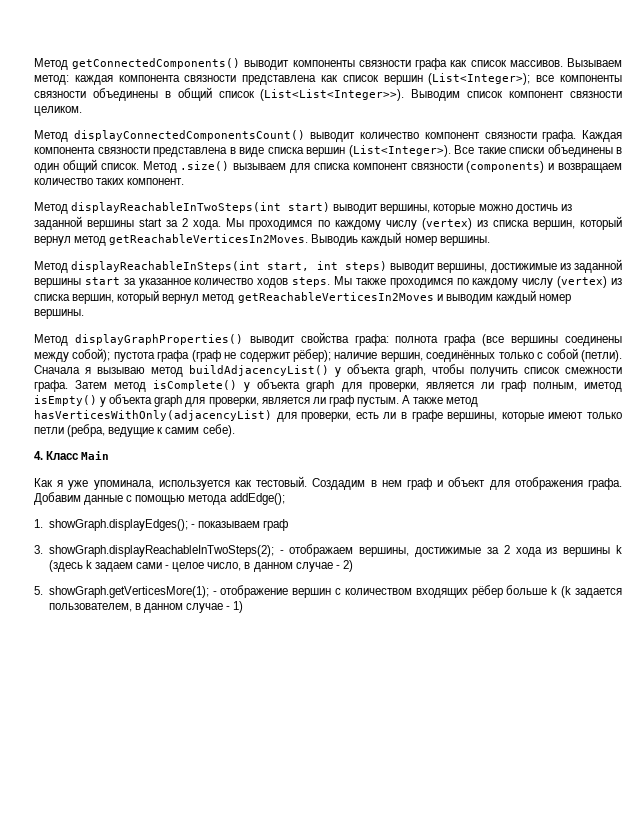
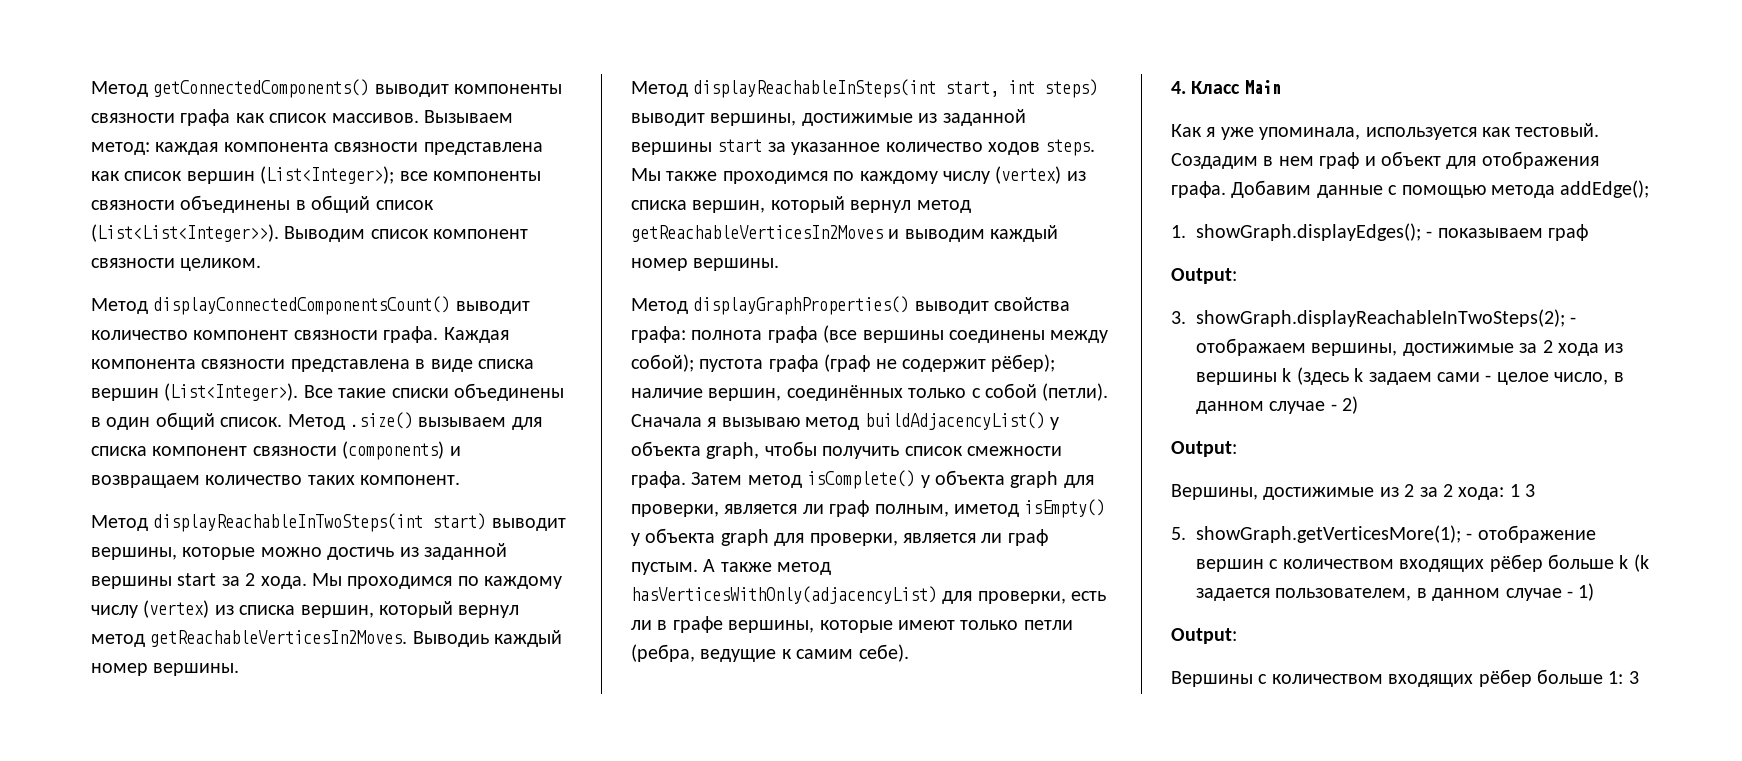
  1. showGraph.displayEdges(); - показываем граф
+ Output:
  3. showGraph.displayReachableInTwoSteps(2); - отображаем вершины, достижимые за 2 хода из вершины k (здесь k задаем сами - целое число, в данном случае - 2)
+ Output:
+ Вершины, достижимые из 2 за 2 хода: 1 3
  5. showGraph.getVerticesMore(1); - отображение вершин с количеством входящих рёбер больше k (k задается пользователем, в данном случае - 1)
+ Output:
+ Вершины с количеством входящих рёбер больше 1: 3

